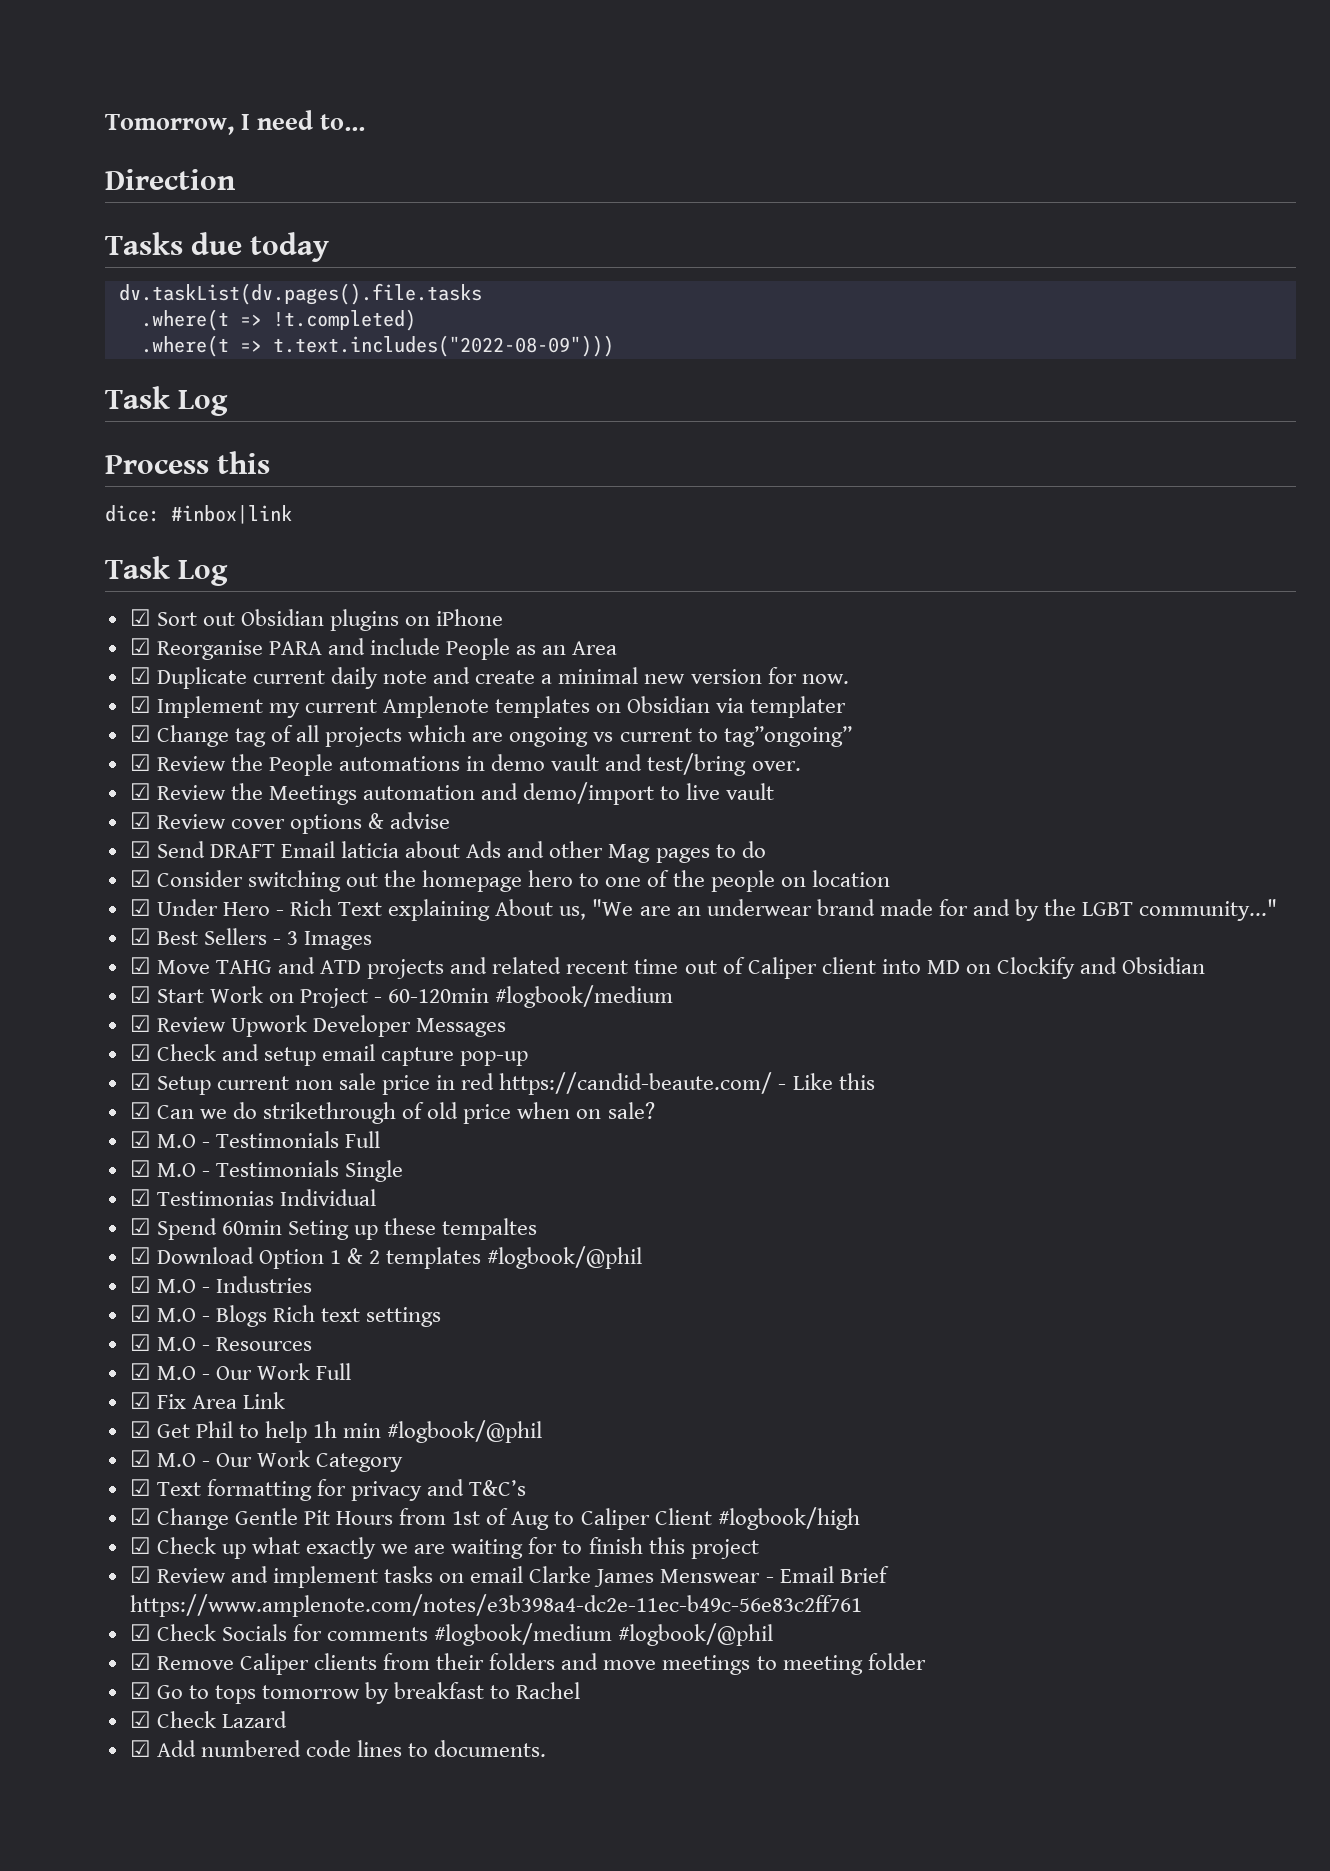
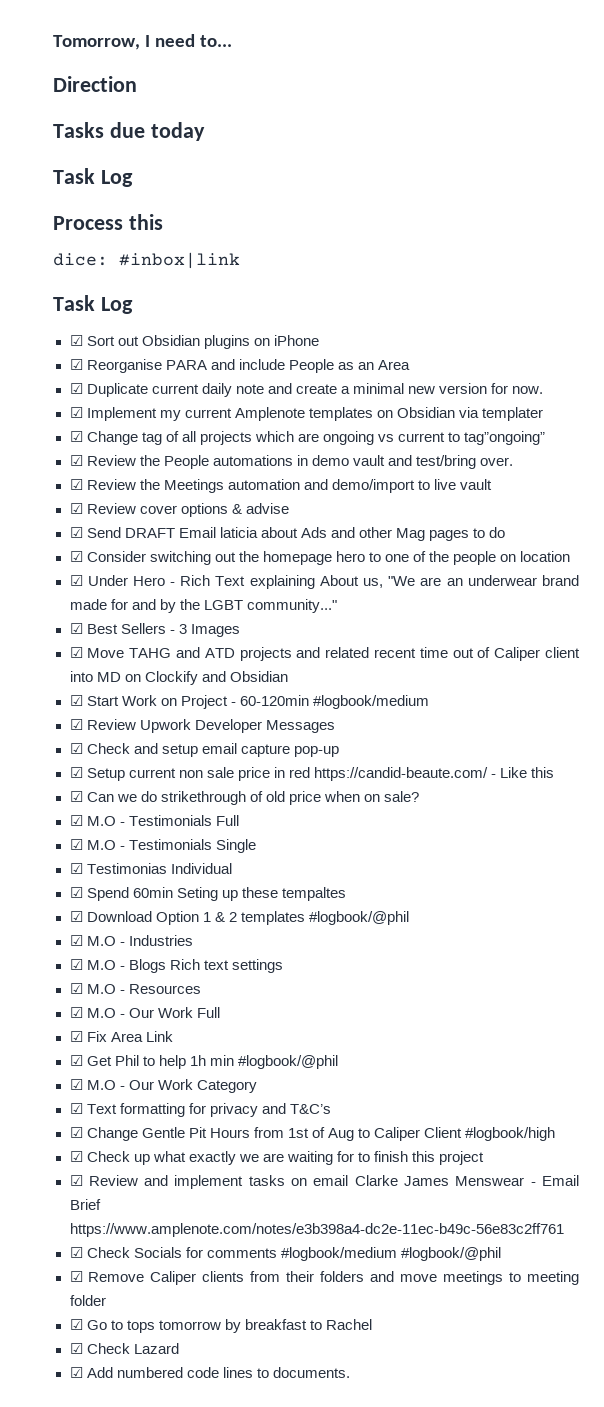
- dv.taskList(dv.pages().file.tasks
- .where(t => !t.completed)
- .where(t => t.text.includes("2022-08-09")))

